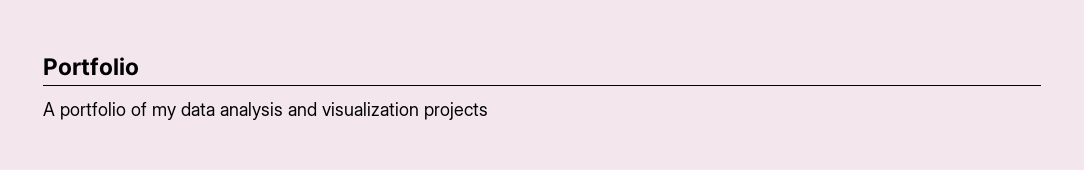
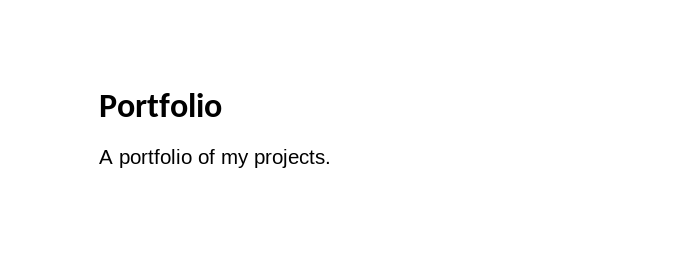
- A portfolio of my data analysis and visualization projects
+ A portfolio of my projects.

